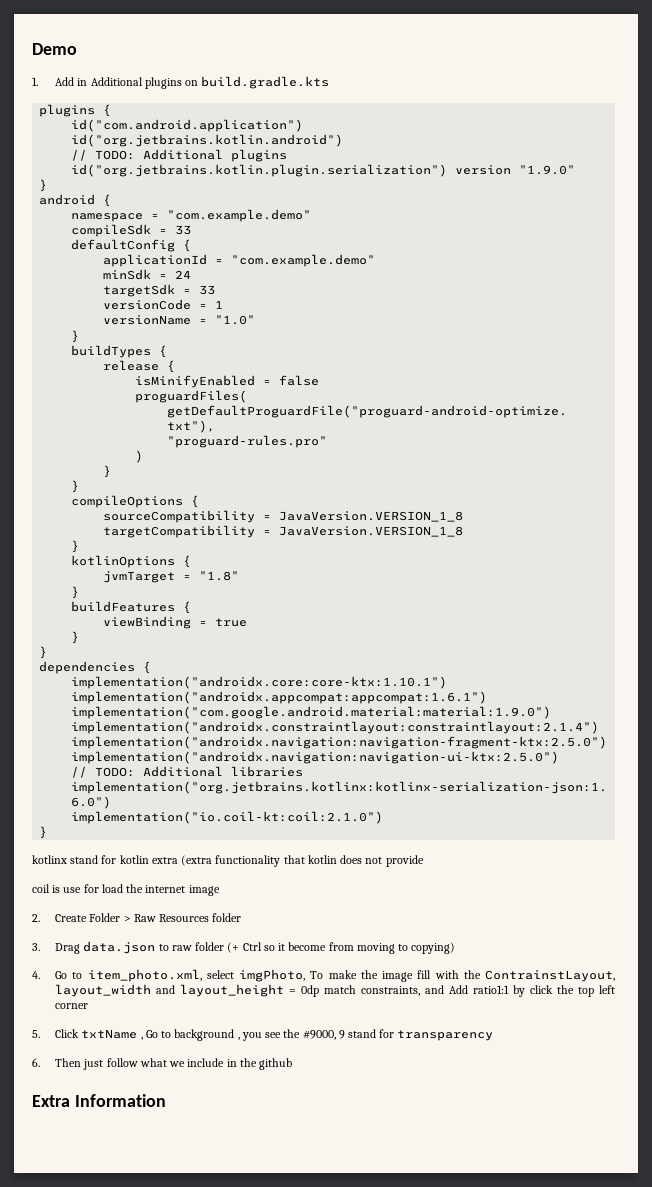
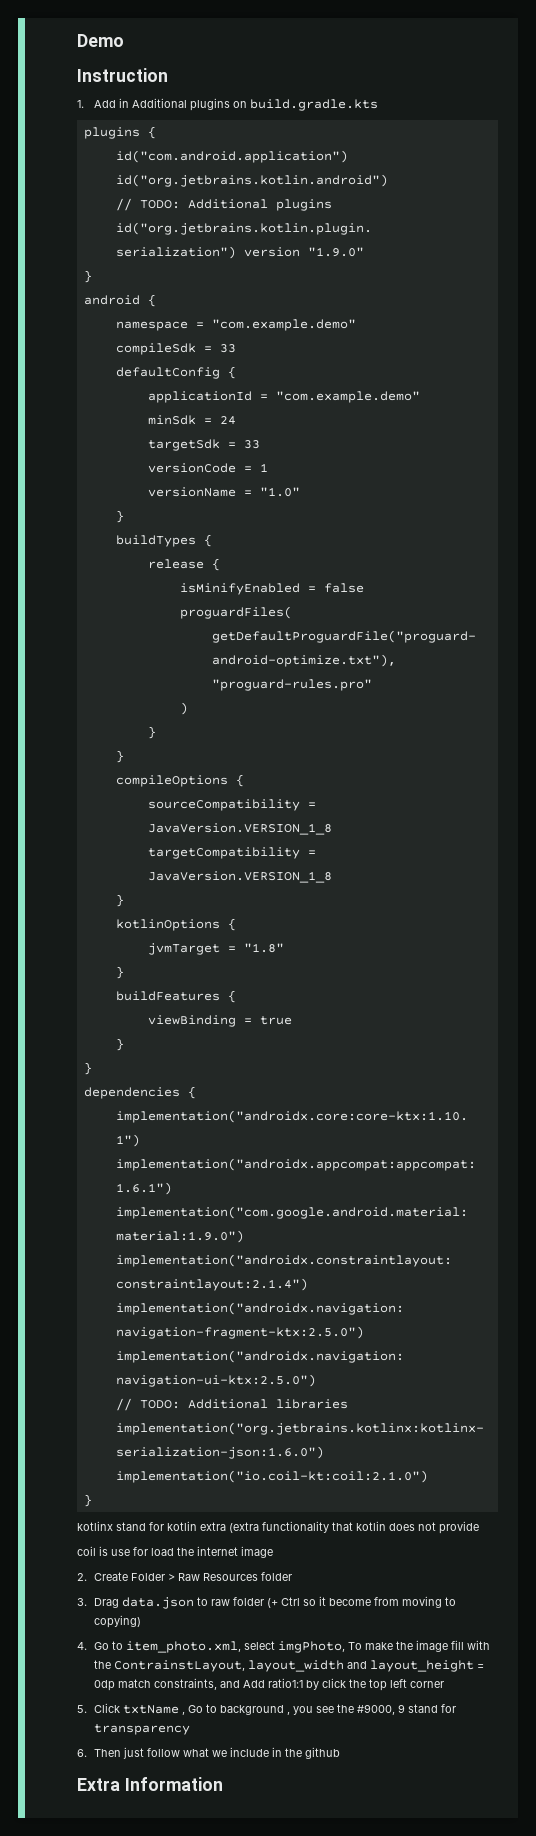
+ Instruction

